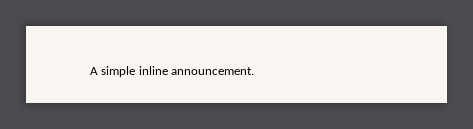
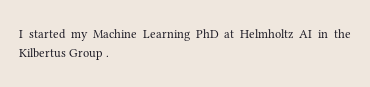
- A simple inline announcement.
+ I started my Machine Learning PhD at Helmholtz AI in the Kilbertus Group .

